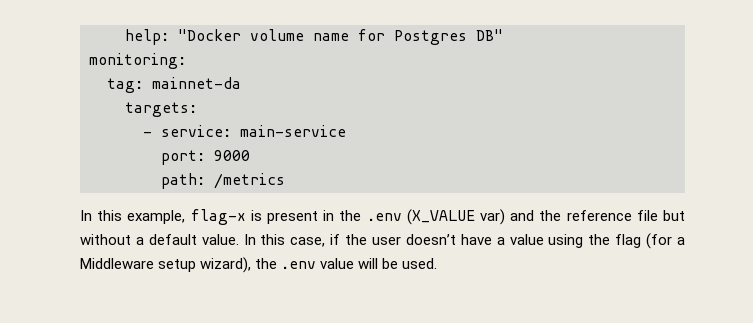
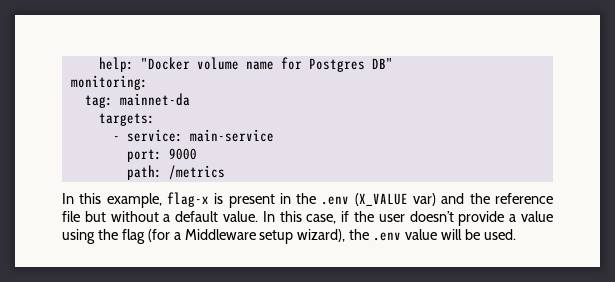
- In this case, if the user doesn’t have a value using the flag (for a Middleware setup wizard), the .env value will be used.
+ In this case, if the user doesn’t provide a value using the flag (for a Middleware setup wizard), the .env value will be used.

